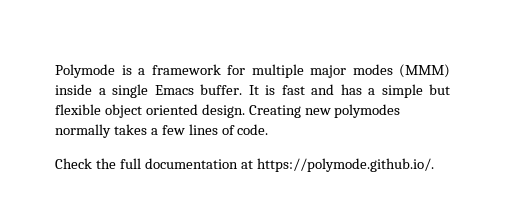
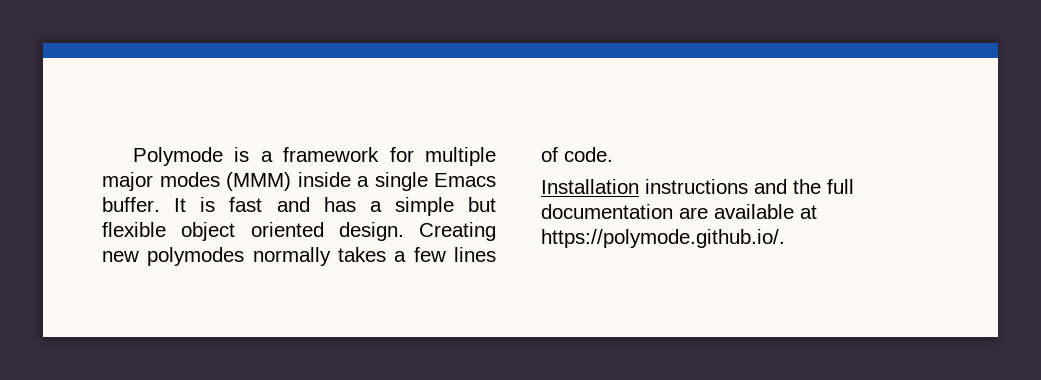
- Check the full documentation at https://polymode.github.io/.
+ Installation instructions and the full documentation are available at https://polymode.github.io/.

